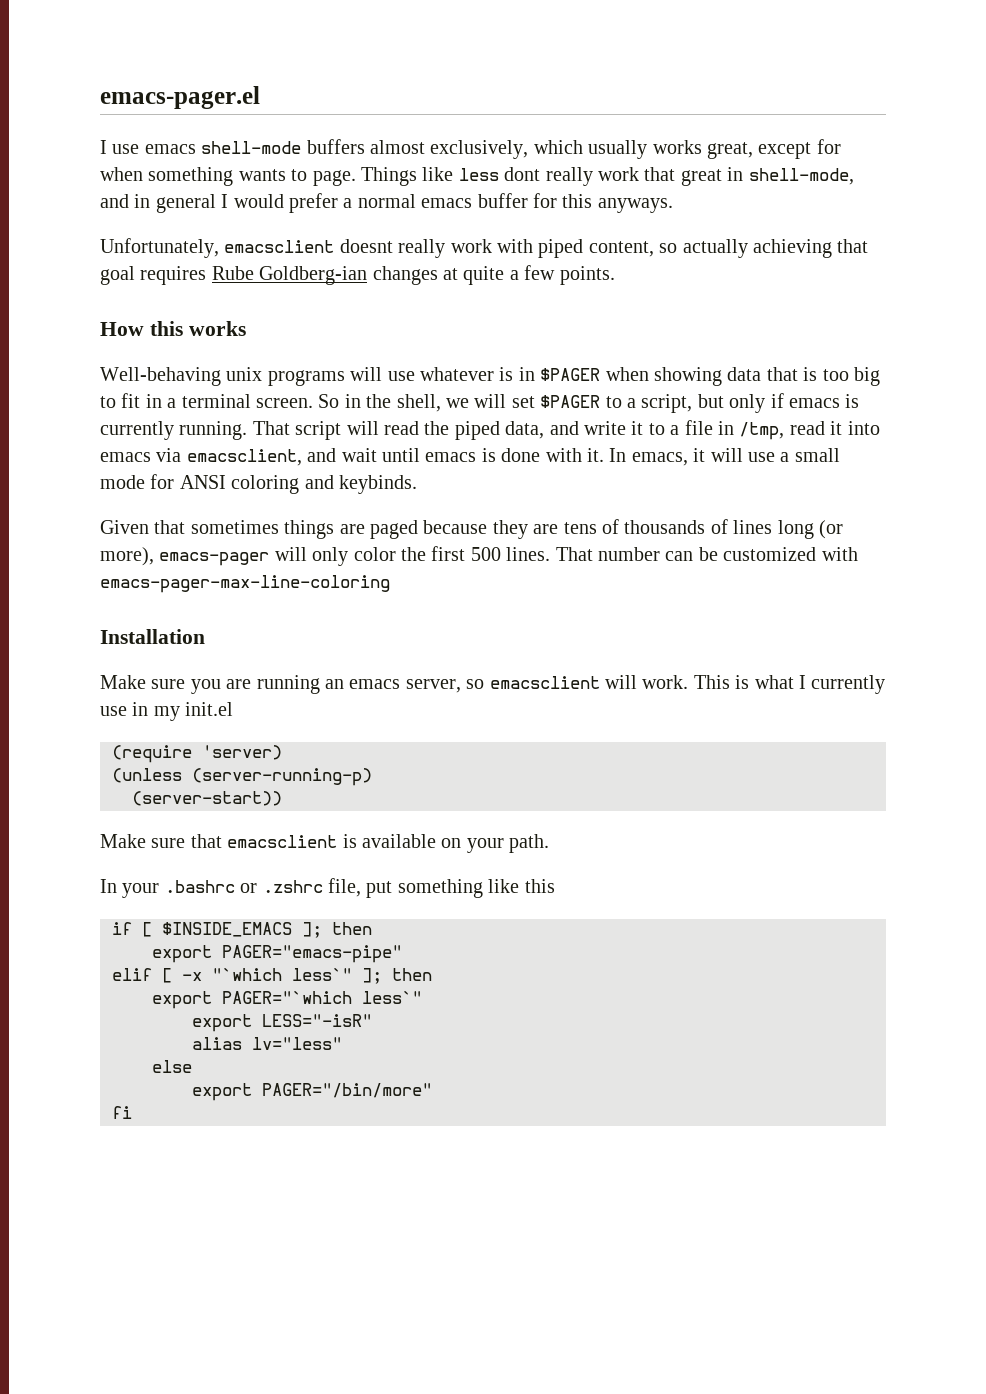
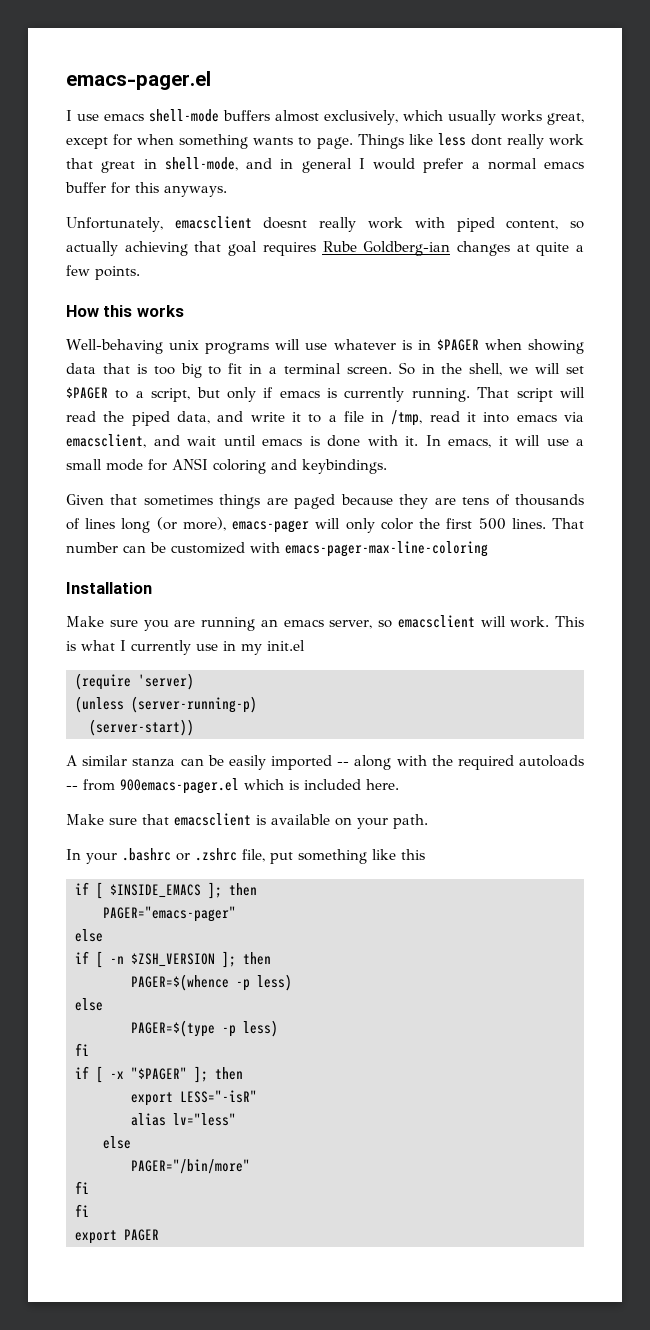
- In emacs, it will use a small mode for ANSI coloring and keybinds.
+ In emacs, it will use a small mode for ANSI coloring and keybindings.
+ A similar stanza can be easily imported -- along with the required autoloads -- from 900emacs-pager.el which is included here.
- export PAGER="emacs-pipe"
- elif [ -x "`which less`" ]; then
- export PAGER="`which less`"
+ PAGER="emacs-pager"
+ else
+ if [ -n $ZSH_VERSION ]; then
+ PAGER=$(whence -p less)
+ else
+ PAGER=$(type -p less)
+ fi
+ if [ -x "$PAGER" ]; then
- export PAGER="/bin/more"
+ PAGER="/bin/more"
  fi
+ fi
+ export PAGER

